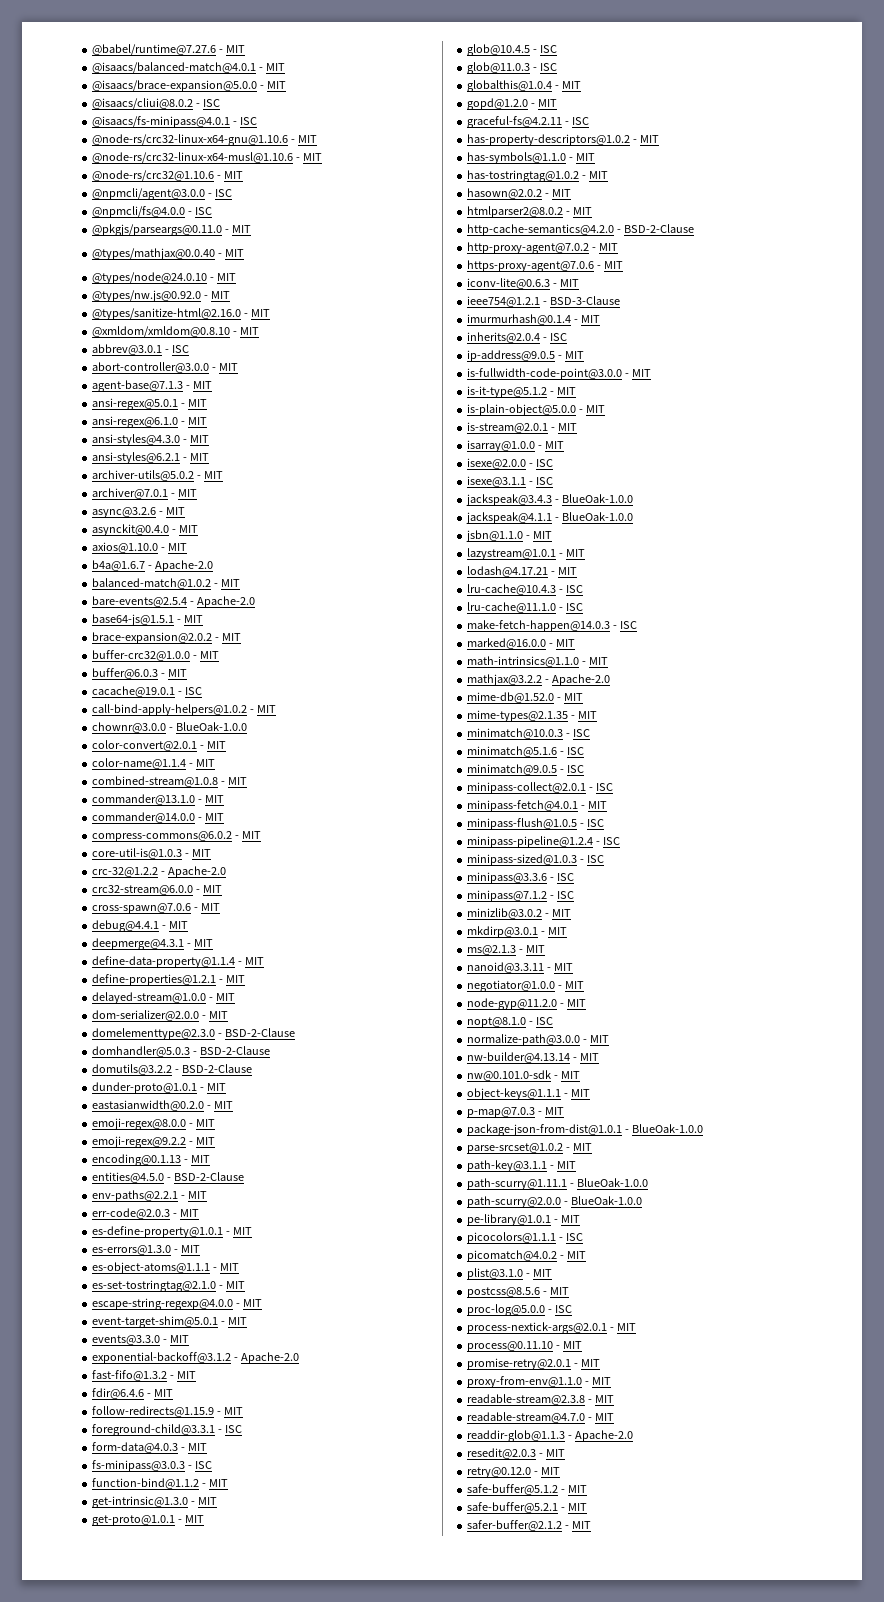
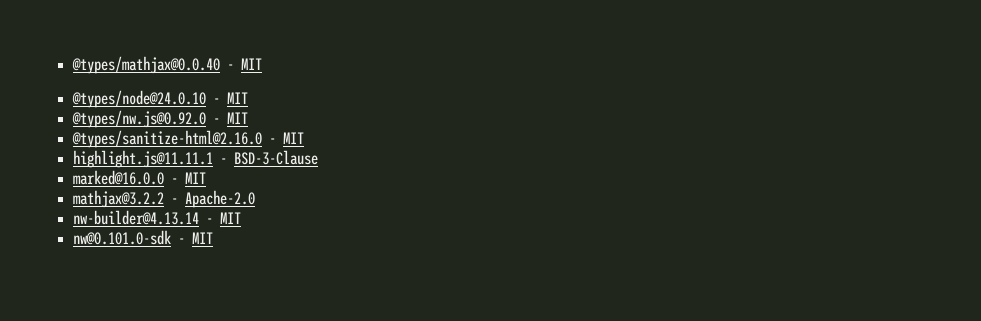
- @babel/runtime@7.27.6 - MIT
- @isaacs/balanced-match@4.0.1 - MIT
- @isaacs/brace-expansion@5.0.0 - MIT
- @isaacs/cliui@8.0.2 - ISC
- @isaacs/fs-minipass@4.0.1 - ISC
- @node-rs/crc32-linux-x64-gnu@1.10.6 - MIT
- @node-rs/crc32-linux-x64-musl@1.10.6 - MIT
- @node-rs/crc32@1.10.6 - MIT
- @npmcli/agent@3.0.0 - ISC
- @npmcli/fs@4.0.0 - ISC
- @pkgjs/parseargs@0.11.0 - MIT
- @xmldom/xmldom@0.8.10 - MIT
- abbrev@3.0.1 - ISC
- abort-controller@3.0.0 - MIT
- agent-base@7.1.3 - MIT
- ansi-regex@5.0.1 - MIT
- ansi-regex@6.1.0 - MIT
- ansi-styles@4.3.0 - MIT
- ansi-styles@6.2.1 - MIT
- archiver-utils@5.0.2 - MIT
- archiver@7.0.1 - MIT
- async@3.2.6 - MIT
- asynckit@0.4.0 - MIT
- axios@1.10.0 - MIT
- b4a@1.6.7 - Apache-2.0
- balanced-match@1.0.2 - MIT
- bare-events@2.5.4 - Apache-2.0
- base64-js@1.5.1 - MIT
- brace-expansion@2.0.2 - MIT
- buffer-crc32@1.0.0 - MIT
- buffer@6.0.3 - MIT
- cacache@19.0.1 - ISC
- call-bind-apply-helpers@1.0.2 - MIT
- chownr@3.0.0 - BlueOak-1.0.0
- color-convert@2.0.1 - MIT
- color-name@1.1.4 - MIT
- combined-stream@1.0.8 - MIT
- commander@13.1.0 - MIT
- commander@14.0.0 - MIT
- compress-commons@6.0.2 - MIT
- core-util-is@1.0.3 - MIT
- crc-32@1.2.2 - Apache-2.0
- crc32-stream@6.0.0 - MIT
- cross-spawn@7.0.6 - MIT
- debug@4.4.1 - MIT
- deepmerge@4.3.1 - MIT
- define-data-property@1.1.4 - MIT
- define-properties@1.2.1 - MIT
- delayed-stream@1.0.0 - MIT
- dom-serializer@2.0.0 - MIT
- domelementtype@2.3.0 - BSD-2-Clause
- domhandler@5.0.3 - BSD-2-Clause
- domutils@3.2.2 - BSD-2-Clause
- dunder-proto@1.0.1 - MIT
- eastasianwidth@0.2.0 - MIT
- emoji-regex@8.0.0 - MIT
- emoji-regex@9.2.2 - MIT
- encoding@0.1.13 - MIT
- entities@4.5.0 - BSD-2-Clause
- env-paths@2.2.1 - MIT
- err-code@2.0.3 - MIT
- es-define-property@1.0.1 - MIT
- es-errors@1.3.0 - MIT
- es-object-atoms@1.1.1 - MIT
- es-set-tostringtag@2.1.0 - MIT
- escape-string-regexp@4.0.0 - MIT
- event-target-shim@5.0.1 - MIT
- events@3.3.0 - MIT
- exponential-backoff@3.1.2 - Apache-2.0
- fast-fifo@1.3.2 - MIT
- fdir@6.4.6 - MIT
- follow-redirects@1.15.9 - MIT
- foreground-child@3.3.1 - ISC
- form-data@4.0.3 - MIT
- fs-minipass@3.0.3 - ISC
- function-bind@1.1.2 - MIT
- get-intrinsic@1.3.0 - MIT
- get-proto@1.0.1 - MIT
- glob@10.4.5 - ISC
- glob@11.0.3 - ISC
- globalthis@1.0.4 - MIT
- gopd@1.2.0 - MIT
- graceful-fs@4.2.11 - ISC
- has-property-descriptors@1.0.2 - MIT
- has-symbols@1.1.0 - MIT
- has-tostringtag@1.0.2 - MIT
- hasown@2.0.2 - MIT
- htmlparser2@8.0.2 - MIT
- http-cache-semantics@4.2.0 - BSD-2-Clause
- http-proxy-agent@7.0.2 - MIT
- https-proxy-agent@7.0.6 - MIT
- iconv-lite@0.6.3 - MIT
- ieee754@1.2.1 - BSD-3-Clause
- imurmurhash@0.1.4 - MIT
- inherits@2.0.4 - ISC
- ip-address@9.0.5 - MIT
- is-fullwidth-code-point@3.0.0 - MIT
- is-it-type@5.1.2 - MIT
- is-plain-object@5.0.0 - MIT
- is-stream@2.0.1 - MIT
- isarray@1.0.0 - MIT
- isexe@2.0.0 - ISC
- isexe@3.1.1 - ISC
- jackspeak@3.4.3 - BlueOak-1.0.0
- jackspeak@4.1.1 - BlueOak-1.0.0
- jsbn@1.1.0 - MIT
- lazystream@1.0.1 - MIT
- lodash@4.17.21 - MIT
- lru-cache@10.4.3 - ISC
- lru-cache@11.1.0 - ISC
- make-fetch-happen@14.0.3 - ISC
+ highlight.js@11.11.1 - BSD-3-Clause
- math-intrinsics@1.1.0 - MIT
- mime-db@1.52.0 - MIT
- mime-types@2.1.35 - MIT
- minimatch@10.0.3 - ISC
- minimatch@5.1.6 - ISC
- minimatch@9.0.5 - ISC
- minipass-collect@2.0.1 - ISC
- minipass-fetch@4.0.1 - MIT
- minipass-flush@1.0.5 - ISC
- minipass-pipeline@1.2.4 - ISC
- minipass-sized@1.0.3 - ISC
- minipass@3.3.6 - ISC
- minipass@7.1.2 - ISC
- minizlib@3.0.2 - MIT
- mkdirp@3.0.1 - MIT
- ms@2.1.3 - MIT
- nanoid@3.3.11 - MIT
- negotiator@1.0.0 - MIT
- node-gyp@11.2.0 - MIT
- nopt@8.1.0 - ISC
- normalize-path@3.0.0 - MIT
- object-keys@1.1.1 - MIT
- p-map@7.0.3 - MIT
- package-json-from-dist@1.0.1 - BlueOak-1.0.0
- parse-srcset@1.0.2 - MIT
- path-key@3.1.1 - MIT
- path-scurry@1.11.1 - BlueOak-1.0.0
- path-scurry@2.0.0 - BlueOak-1.0.0
- pe-library@1.0.1 - MIT
- picocolors@1.1.1 - ISC
- picomatch@4.0.2 - MIT
- plist@3.1.0 - MIT
- postcss@8.5.6 - MIT
- proc-log@5.0.0 - ISC
- process-nextick-args@2.0.1 - MIT
- process@0.11.10 - MIT
- promise-retry@2.0.1 - MIT
- proxy-from-env@1.1.0 - MIT
- readable-stream@2.3.8 - MIT
- readable-stream@4.7.0 - MIT
- readdir-glob@1.1.3 - Apache-2.0
- resedit@2.0.3 - MIT
- retry@0.12.0 - MIT
- safe-buffer@5.1.2 - MIT
- safe-buffer@5.2.1 - MIT
- safer-buffer@2.1.2 - MIT

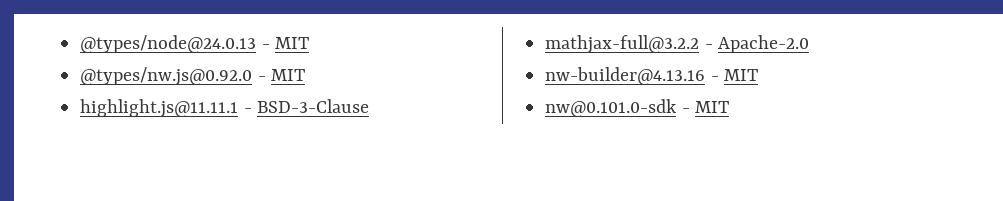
- @types/mathjax@0.0.40 - MIT
- @types/node@24.0.10 - MIT
+ @types/node@24.0.13 - MIT
- @types/sanitize-html@2.16.0 - MIT
- marked@16.0.0 - MIT
- mathjax@3.2.2 - Apache-2.0
+ mathjax-full@3.2.2 - Apache-2.0
- nw-builder@4.13.14 - MIT
+ nw-builder@4.13.16 - MIT

